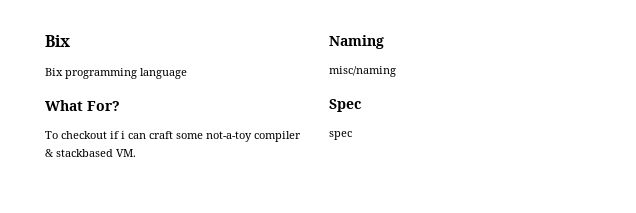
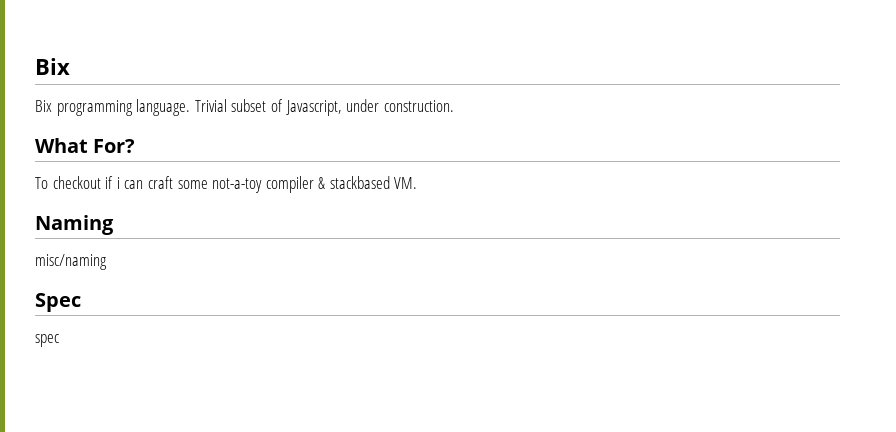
- Bix programming language
+ Bix programming language. Trivial subset of Javascript, under construction.

